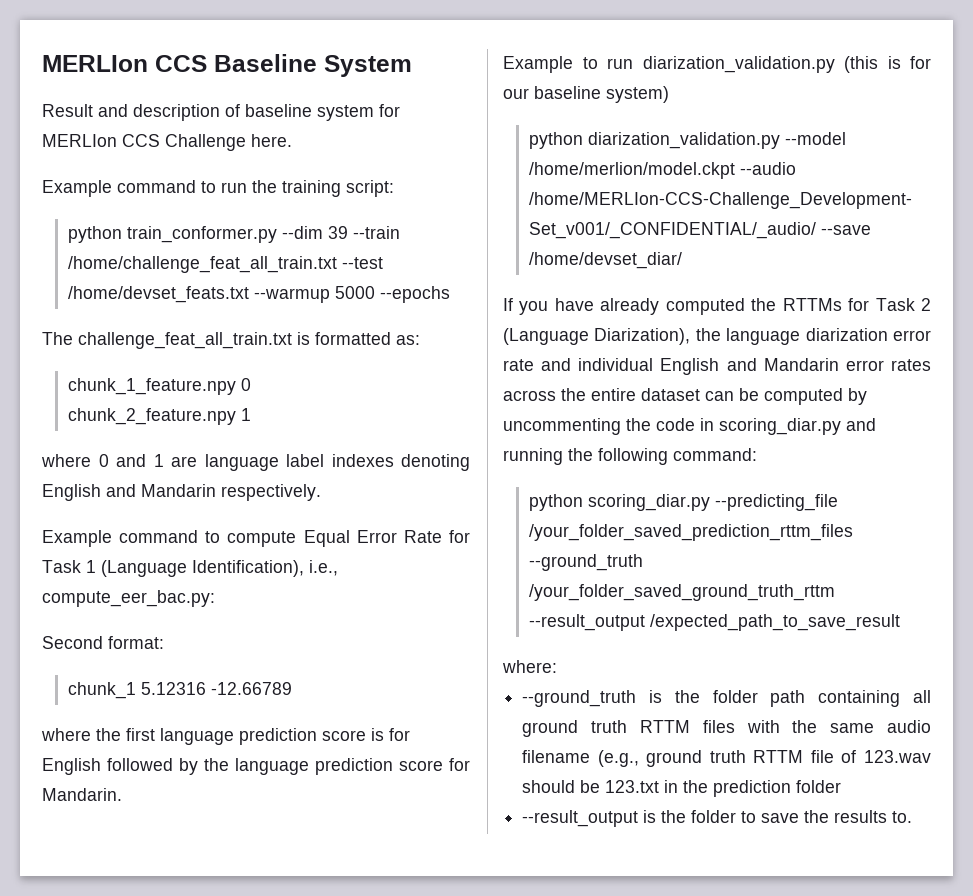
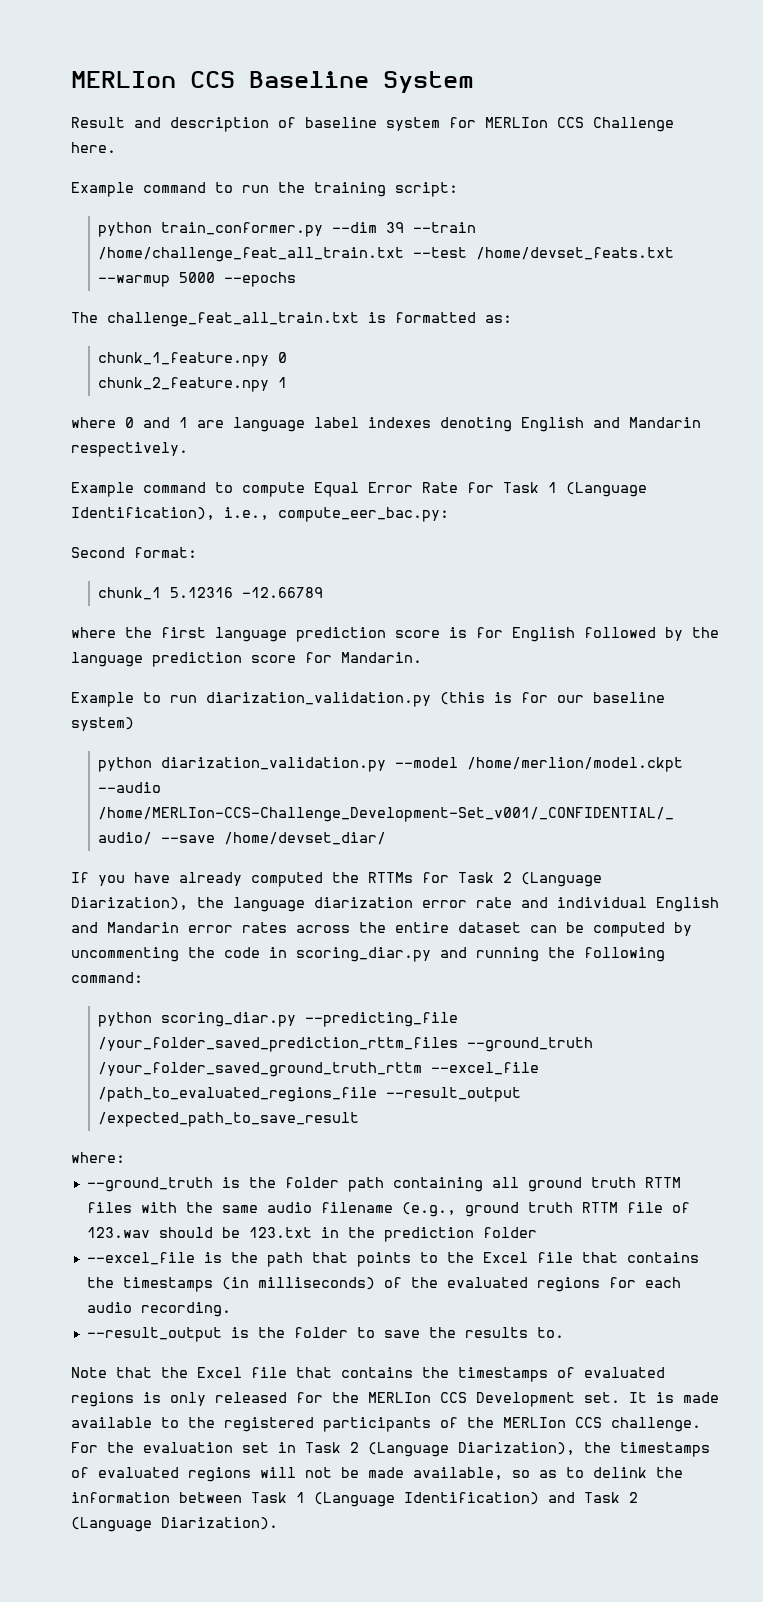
- python scoring_diar.py --predicting_file /your_folder_saved_prediction_rttm_files --ground_truth /your_folder_saved_ground_truth_rttm --result_output /expected_path_to_save_result
+ python scoring_diar.py --predicting_file /your_folder_saved_prediction_rttm_files --ground_truth /your_folder_saved_ground_truth_rttm --excel_file /path_to_evaluated_regions_file --result_output /expected_path_to_save_result
+ --excel_file is the path that points to the Excel file that contains the timestamps (in milliseconds) of the evaluated regions for each audio recording.
+ Note that the Excel file that contains the timestamps of evaluated regions is only released for the MERLIon CCS Development set. It is made available to the registered participants of the MERLIon CCS challenge. For the evaluation set in Task 2 (Language Diarization), the timestamps of evaluated regions will not be made available, so as to delink the information between Task 1 (Language Identification) and Task 2 (Language Diarization).

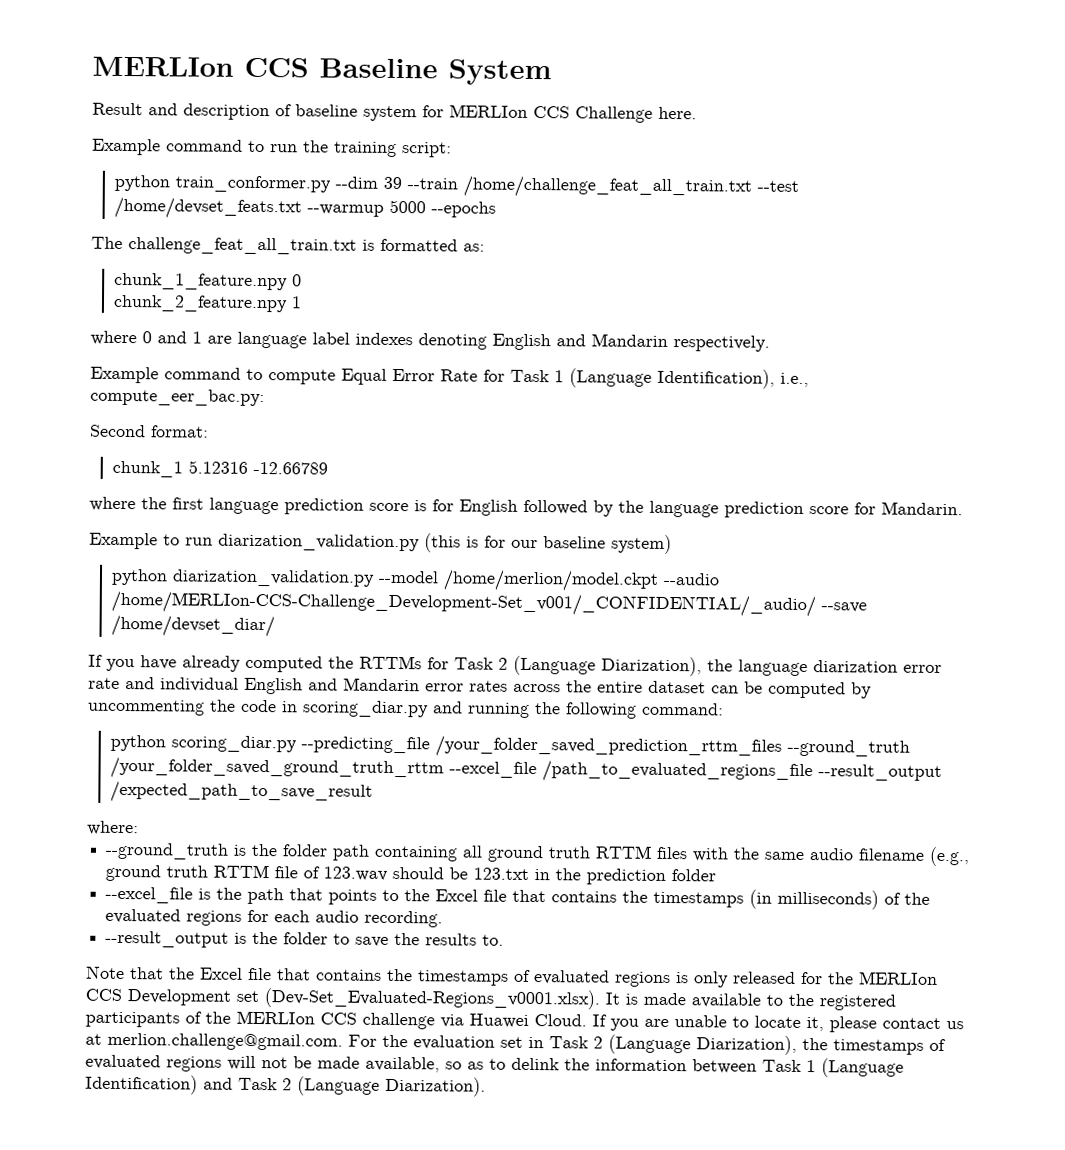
- Note that the Excel file that contains the timestamps of evaluated regions is only released for the MERLIon CCS Development set. It is made available to the registered participants of the MERLIon CCS challenge. For the evaluation set in Task 2 (Language Diarization), the timestamps of evaluated regions will not be made available, so as to delink the information between Task 1 (Language Identification) and Task 2 (Language Diarization).
+ Note that the Excel file that contains the timestamps of evaluated regions is only released for the MERLIon CCS Development set (Dev-Set_Evaluated-Regions_v0001.xlsx). It is made available to the registered participants of the MERLIon CCS challenge via Huawei Cloud. If you are unable to locate it, please contact us at merlion.challenge@gmail.com. For the evaluation set in Task 2 (Language Diarization), the timestamps of evaluated regions will not be made available, so as to delink the information between Task 1 (Language Identification) and Task 2 (Language Diarization).

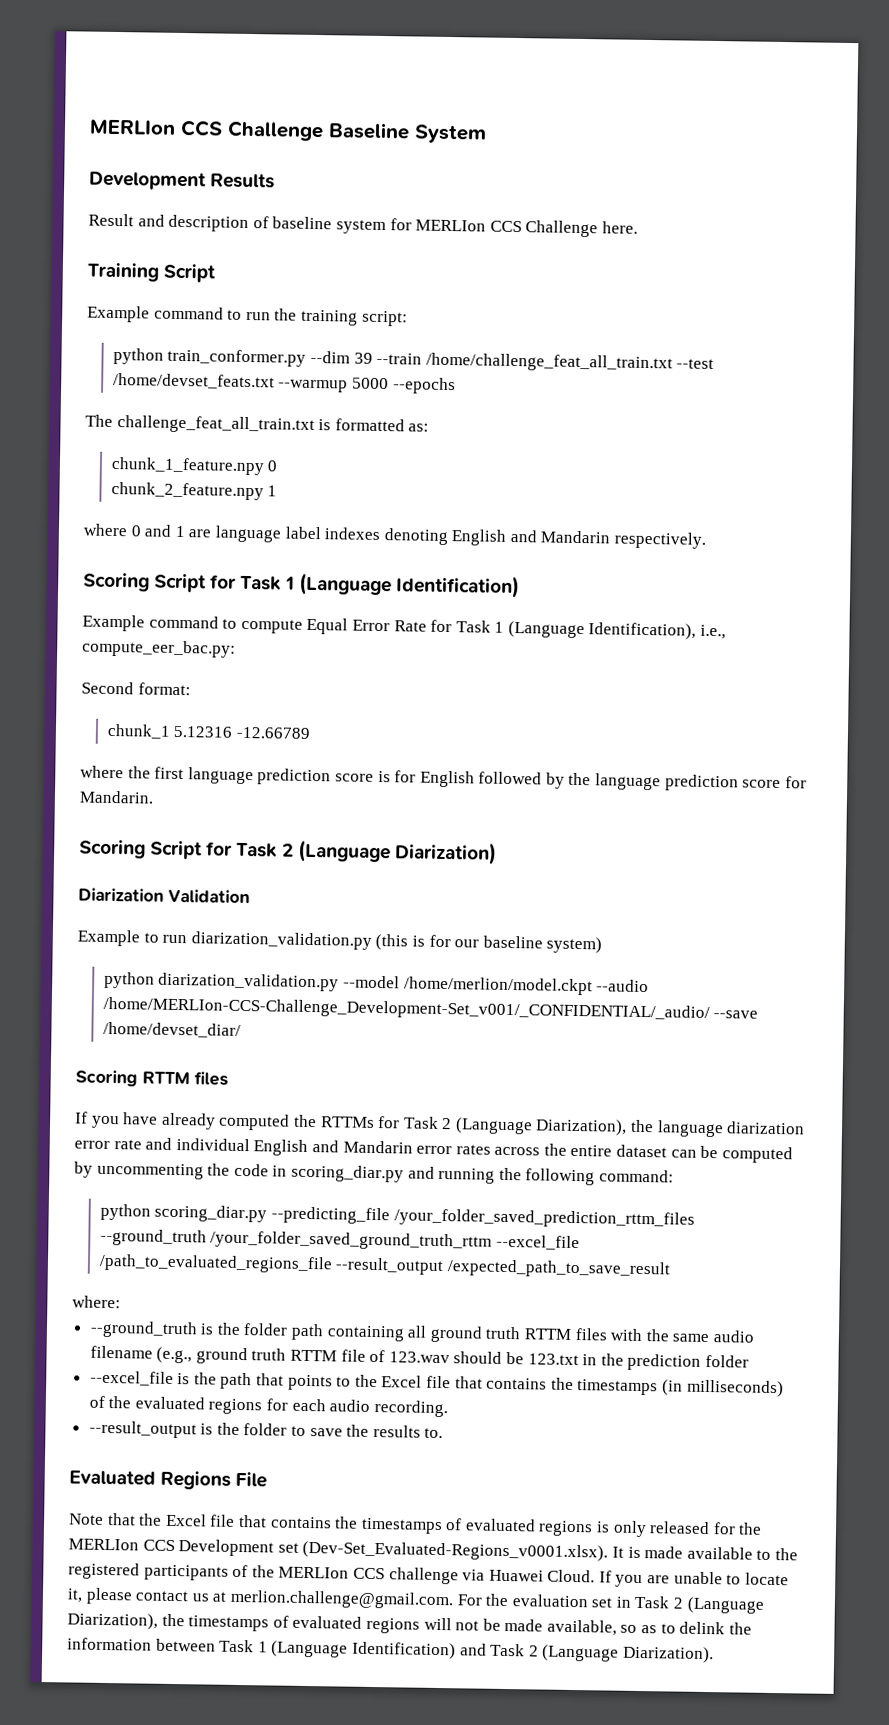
- MERLIon CCS Baseline System
+ MERLIon CCS Challenge Baseline System
+ Development Results
+ Training Script
+ Scoring Script for Task 1 (Language Identification)
+ Scoring Script for Task 2 (Language Diarization)
+ Diarization Validation
+ Scoring RTTM files
+ Evaluated Regions File

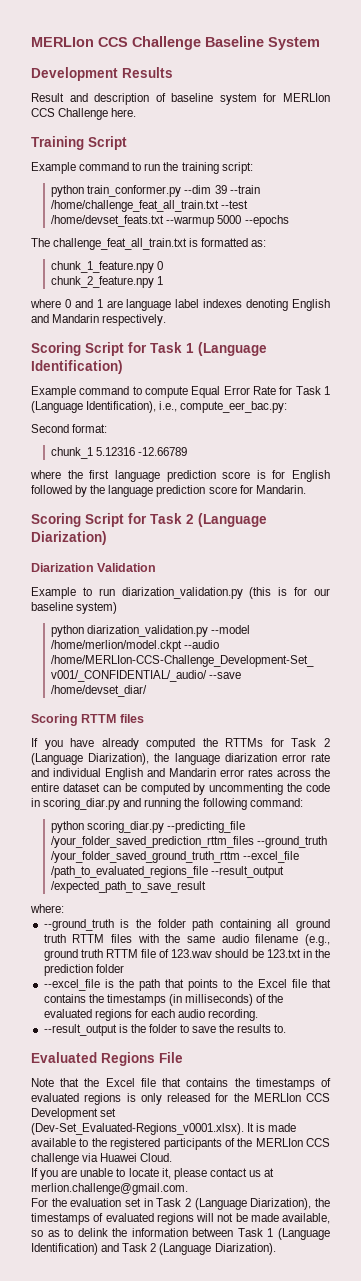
- Note that the Excel file that contains the timestamps of evaluated regions is only released for the MERLIon CCS Development set (Dev-Set_Evaluated-Regions_v0001.xlsx). It is made available to the registered participants of the MERLIon CCS challenge via Huawei Cloud. If you are unable to locate it, please contact us at merlion.challenge@gmail.com. For the evaluation set in Task 2 (Language Diarization), the timestamps of evaluated regions will not be made available, so as to delink the information between Task 1 (Language Identification) and Task 2 (Language Diarization).
+ Note that the Excel file that contains the timestamps of evaluated regions is only released for the MERLIon CCS Development set (Dev-Set_Evaluated-Regions_v0001.xlsx). It is made available to the registered participants of the MERLIon CCS challenge via Huawei Cloud.
+ If you are unable to locate it, please contact us at merlion.challenge@gmail.com.
+ For the evaluation set in Task 2 (Language Diarization), the timestamps of evaluated regions will not be made available, so as to delink the information between Task 1 (Language Identification) and Task 2 (Language Diarization).

